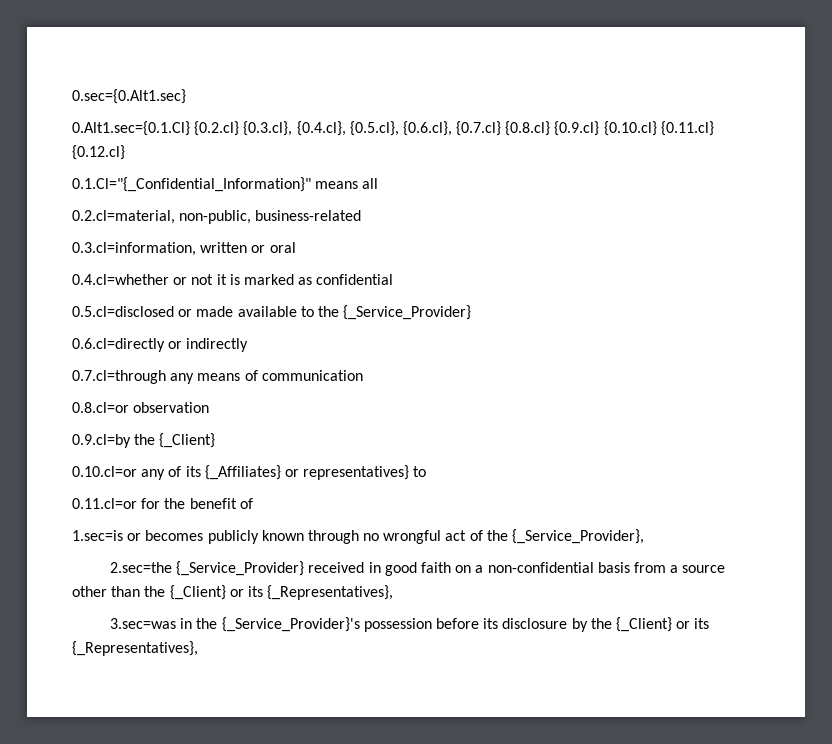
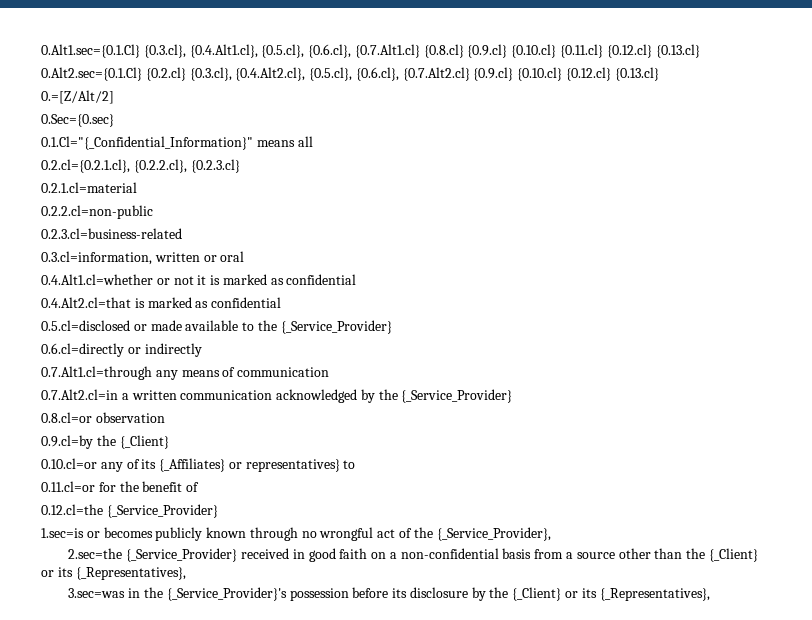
- 0.sec={0.Alt1.sec}
- 0.Alt1.sec={0.1.Cl} {0.2.cl} {0.3.cl}, {0.4.cl}, {0.5.cl}, {0.6.cl}, {0.7.cl} {0.8.cl} {0.9.cl} {0.10.cl} {0.11.cl} {0.12.cl}
+ 0.Alt1.sec={0.1.Cl} {0.3.cl}, {0.4.Alt1.cl}, {0.5.cl}, {0.6.cl}, {0.7.Alt1.cl} {0.8.cl} {0.9.cl} {0.10.cl} {0.11.cl} {0.12.cl} {0.13.cl}
+ 0.Alt2.sec={0.1.Cl} {0.2.cl} {0.3.cl}, {0.4.Alt2.cl}, {0.5.cl}, {0.6.cl}, {0.7.Alt2.cl} {0.9.cl} {0.10.cl} {0.12.cl} {0.13.cl}
+ 0.=[Z/Alt/2]
+ 0.Sec={0.sec}
  0.1.Cl="{_Confidential_Information}" means all
- 0.2.cl=material, non-public, business-related
+ 0.2.cl={0.2.1.cl}, {0.2.2.cl}, {0.2.3.cl}
+ 0.2.1.cl=material
+ 0.2.2.cl=non-public
+ 0.2.3.cl=business-related
- 0.4.cl=whether or not it is marked as confidential
+ 0.4.Alt1.cl=whether or not it is marked as confidential
+ 0.4.Alt2.cl=that is marked as confidential
- 0.7.cl=through any means of communication
+ 0.7.Alt1.cl=through any means of communication
+ 0.7.Alt2.cl=in a written communication acknowledged by the {_Service_Provider}
+ 0.12.cl=the {_Service_Provider}

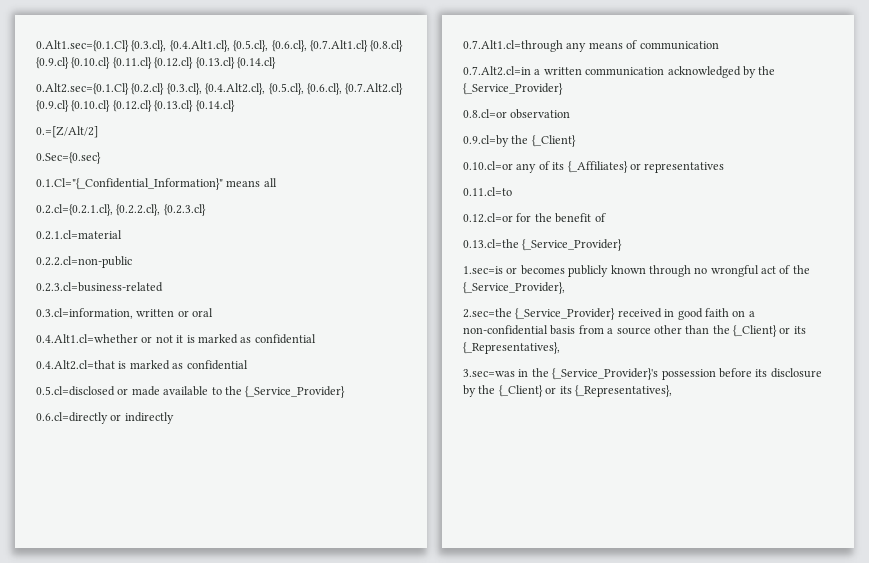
- 0.Alt1.sec={0.1.Cl} {0.3.cl}, {0.4.Alt1.cl}, {0.5.cl}, {0.6.cl}, {0.7.Alt1.cl} {0.8.cl} {0.9.cl} {0.10.cl} {0.11.cl} {0.12.cl} {0.13.cl}
+ 0.Alt1.sec={0.1.Cl} {0.3.cl}, {0.4.Alt1.cl}, {0.5.cl}, {0.6.cl}, {0.7.Alt1.cl} {0.8.cl} {0.9.cl} {0.10.cl} {0.11.cl} {0.12.cl} {0.13.cl} {0.14.cl}
- 0.Alt2.sec={0.1.Cl} {0.2.cl} {0.3.cl}, {0.4.Alt2.cl}, {0.5.cl}, {0.6.cl}, {0.7.Alt2.cl} {0.9.cl} {0.10.cl} {0.12.cl} {0.13.cl}
+ 0.Alt2.sec={0.1.Cl} {0.2.cl} {0.3.cl}, {0.4.Alt2.cl}, {0.5.cl}, {0.6.cl}, {0.7.Alt2.cl} {0.9.cl} {0.10.cl} {0.12.cl} {0.13.cl} {0.14.cl}
- 0.10.cl=or any of its {_Affiliates} or representatives} to
- 0.11.cl=or for the benefit of
+ 0.10.cl=or any of its {_Affiliates} or representatives
+ 0.11.cl=to
+ 0.12.cl=or for the benefit of
- 0.12.cl=the {_Service_Provider}
+ 0.13.cl=the {_Service_Provider}

